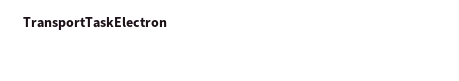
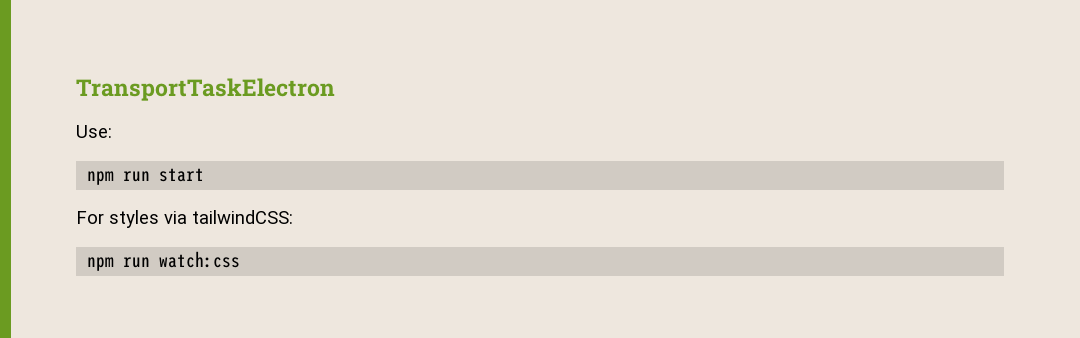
+ Use:
+ npm run start
+ For styles via tailwindCSS:
+ npm run watch:css

